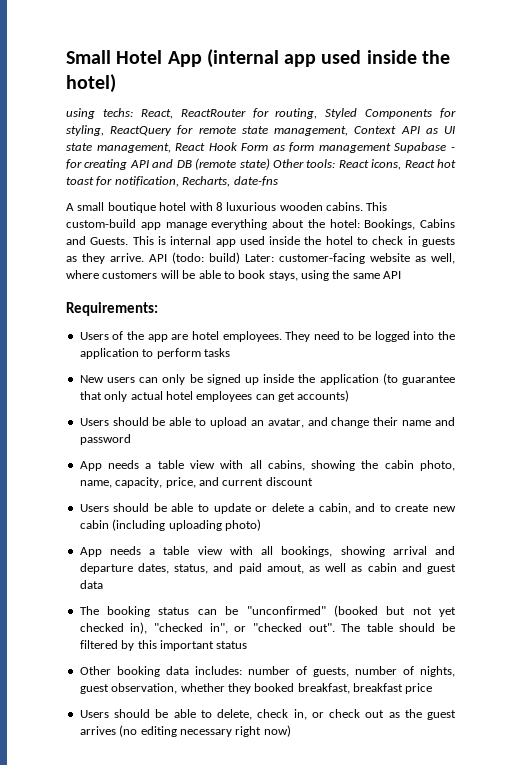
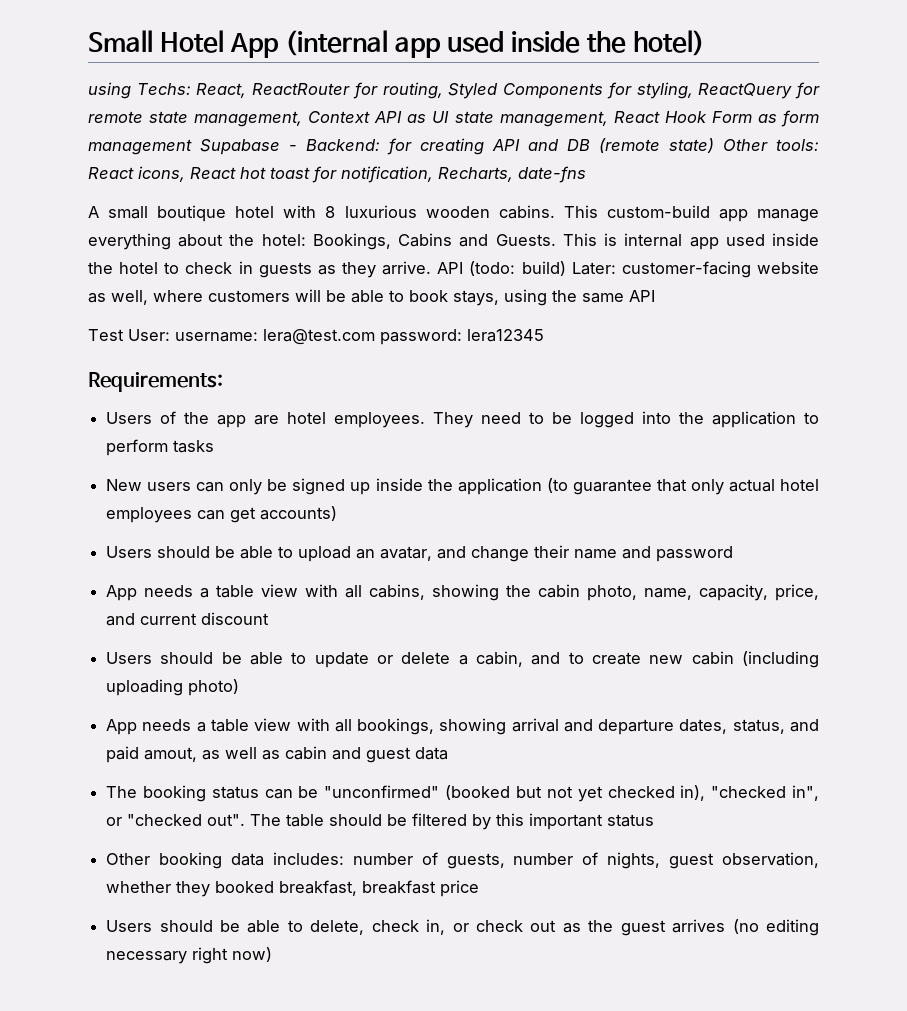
- using techs: React, ReactRouter for routing, Styled Components for styling, ReactQuery for remote state management, Context API as UI state management, React Hook Form as form management Supabase - for creating API and DB (remote state) Other tools: React icons, React hot toast for notification, Recharts, date-fns
+ using Techs: React, ReactRouter for routing, Styled Components for styling, ReactQuery for remote state management, Context API as UI state management, React Hook Form as form management Supabase - Backend: for creating API and DB (remote state) Other tools: React icons, React hot toast for notification, Recharts, date-fns
+ Test User: username: lera@test.com password: lera12345

